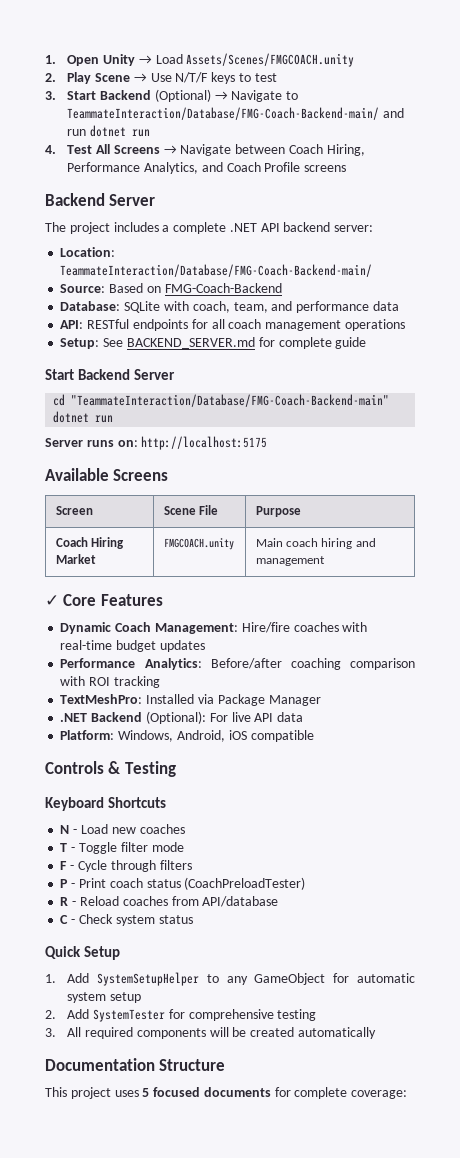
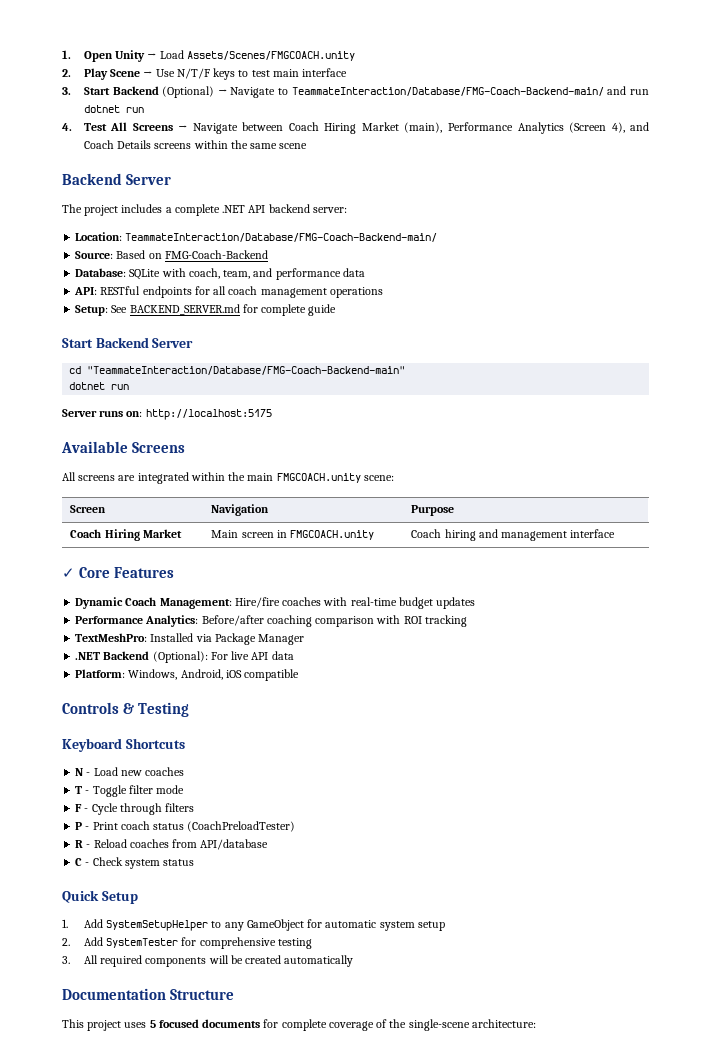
- 2. Play Scene → Use N/T/F keys to test
+ 2. Play Scene → Use N/T/F keys to test main interface
- 4. Test All Screens → Navigate between Coach Hiring, Performance Analytics, and Coach Profile screens
+ 4. Test All Screens → Navigate between Coach Hiring Market (main), Performance Analytics (Screen 4), and Coach Details screens within the same scene
+ All screens are integrated within the main FMGCOACH.unity scene:
- Screen | Scene File | Purpose
+ Screen | Navigation | Purpose
- Coach Hiring Market | FMGCOACH.unity | Main coach hiring and management
+ Coach Hiring Market | Main screen in FMGCOACH.unity | Coach hiring and management interface
- This project uses 5 focused documents for complete coverage:
+ This project uses 5 focused documents for complete coverage of the single-scene architecture:

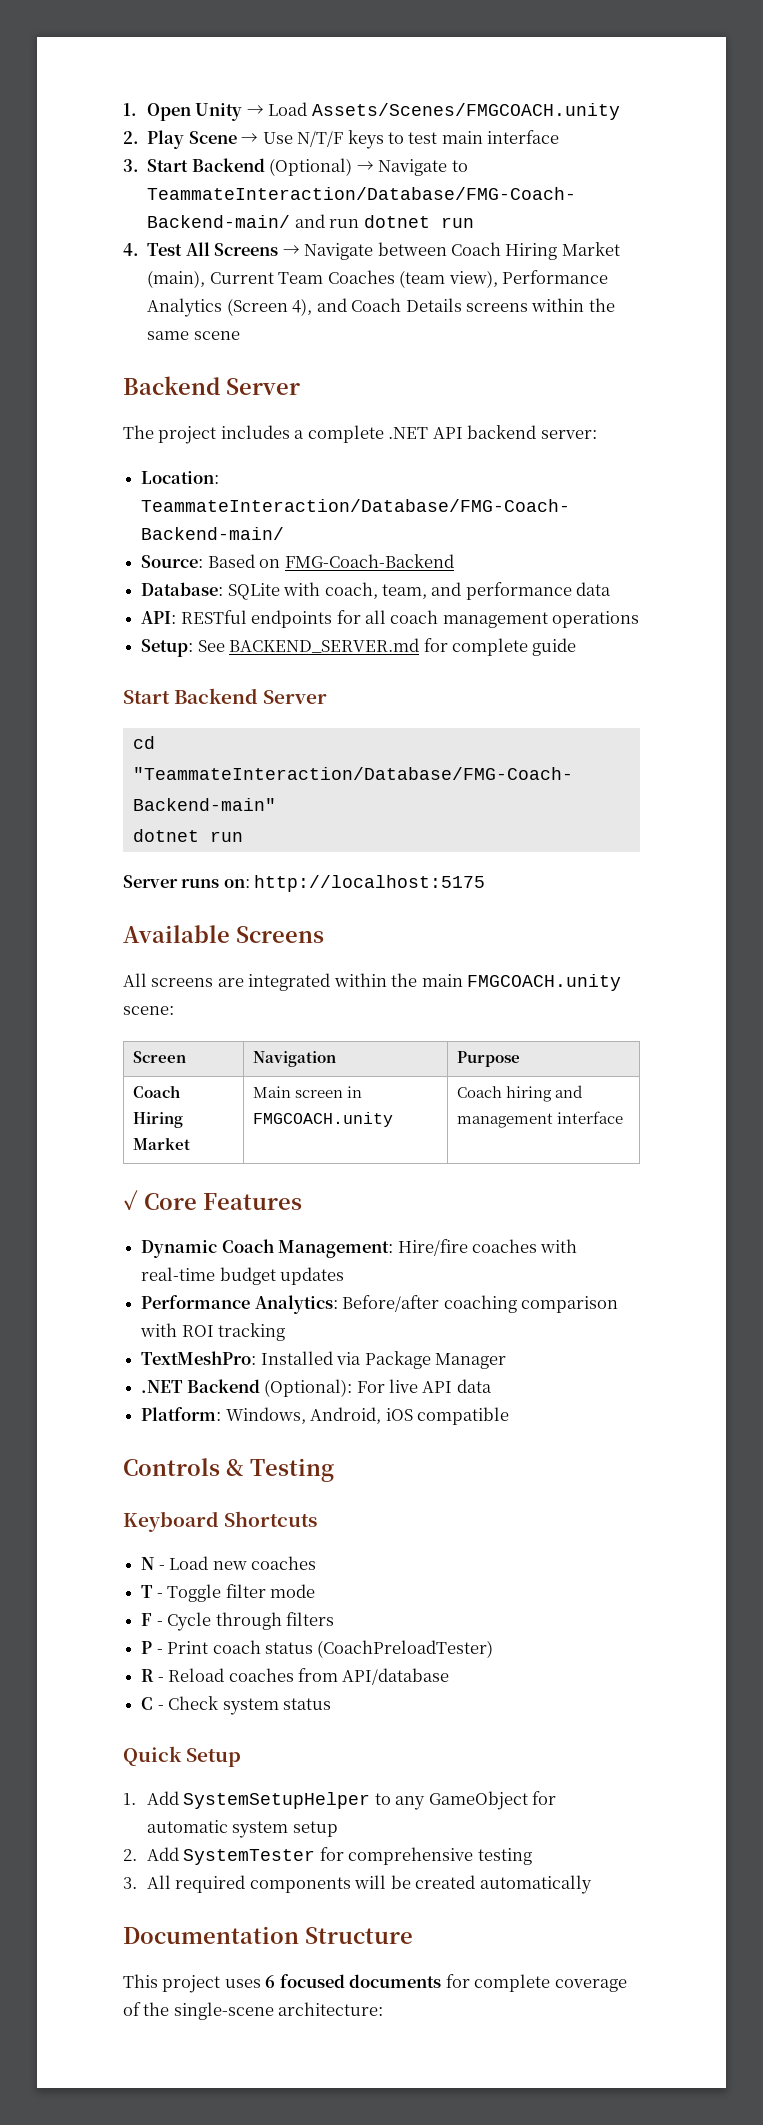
- 4. Test All Screens → Navigate between Coach Hiring Market (main), Performance Analytics (Screen 4), and Coach Details screens within the same scene
+ 4. Test All Screens → Navigate between Coach Hiring Market (main), Current Team Coaches (team view), Performance Analytics (Screen 4), and Coach Details screens within the same scene
- This project uses 5 focused documents for complete coverage of the single-scene architecture:
+ This project uses 6 focused documents for complete coverage of the single-scene architecture:

